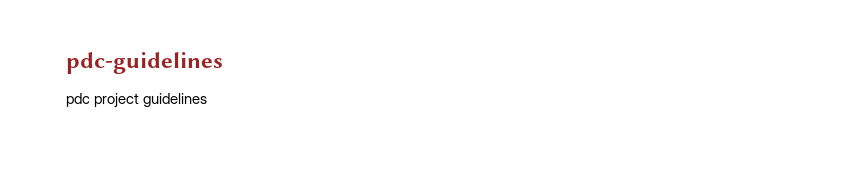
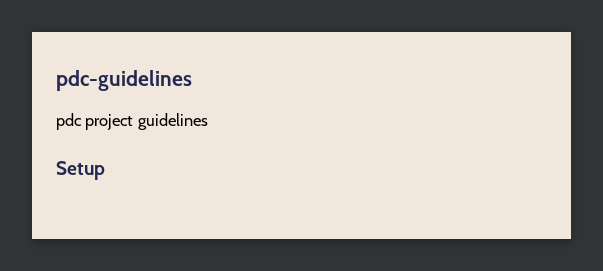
+ Setup

